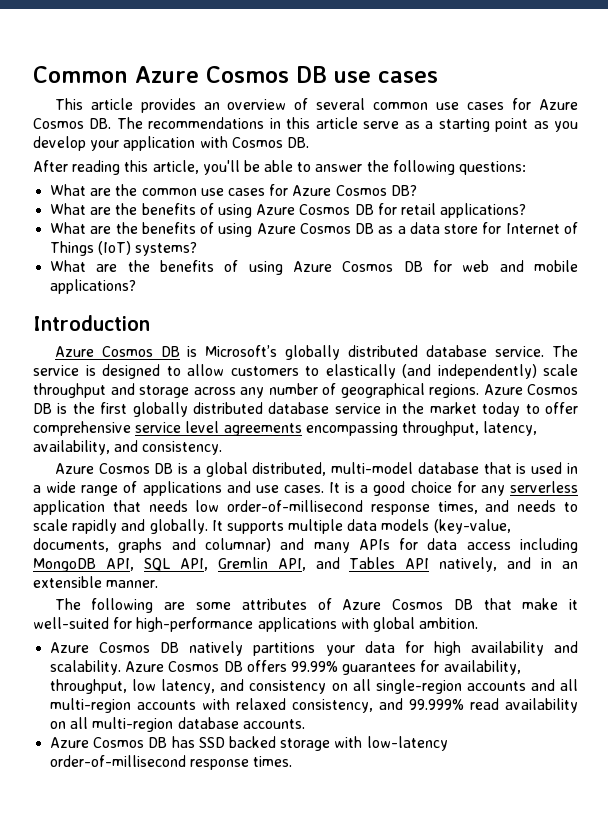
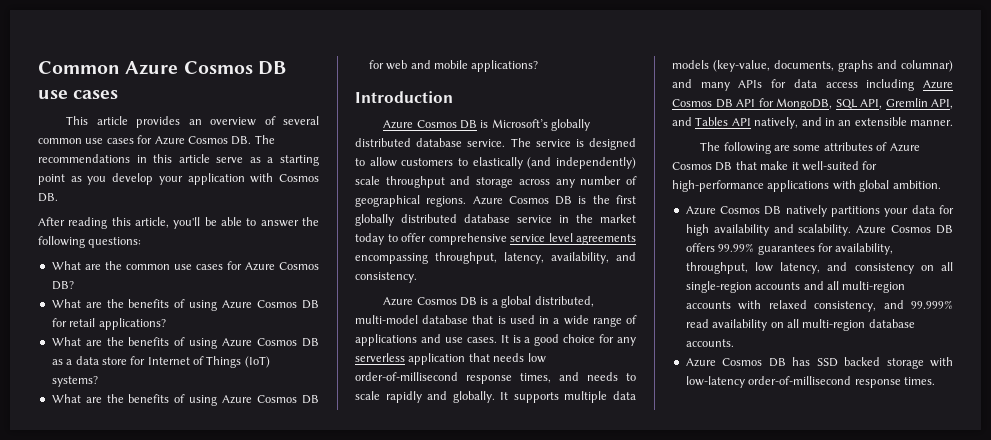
- It supports multiple data models (key-value, documents, graphs and columnar) and many APIs for data access including MongoDB API, SQL API, Gremlin API, and Tables API natively, and in an extensible manner.
+ It supports multiple data models (key-value, documents, graphs and columnar) and many APIs for data access including Azure Cosmos DB API for MongoDB, SQL API, Gremlin API, and Tables API natively, and in an extensible manner.

